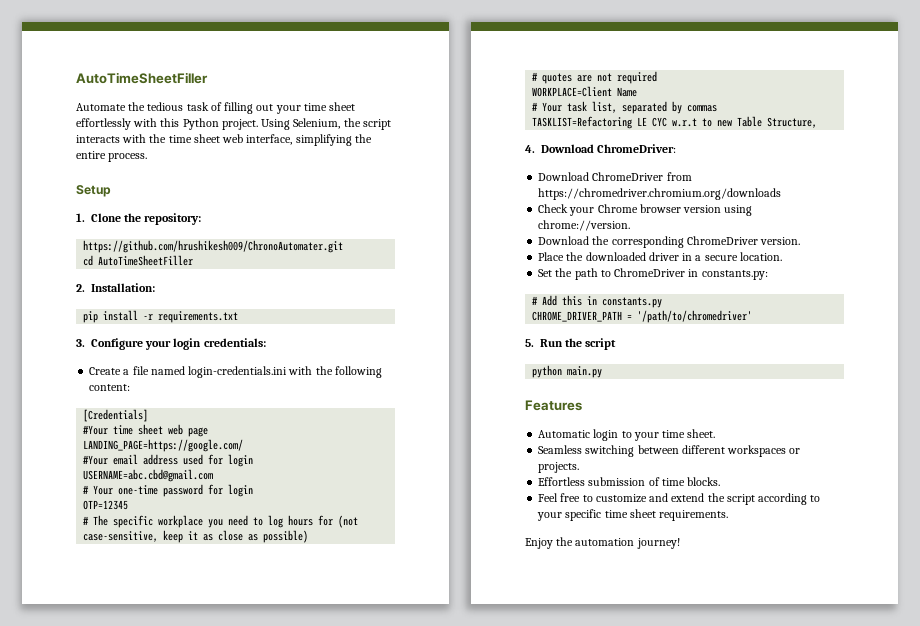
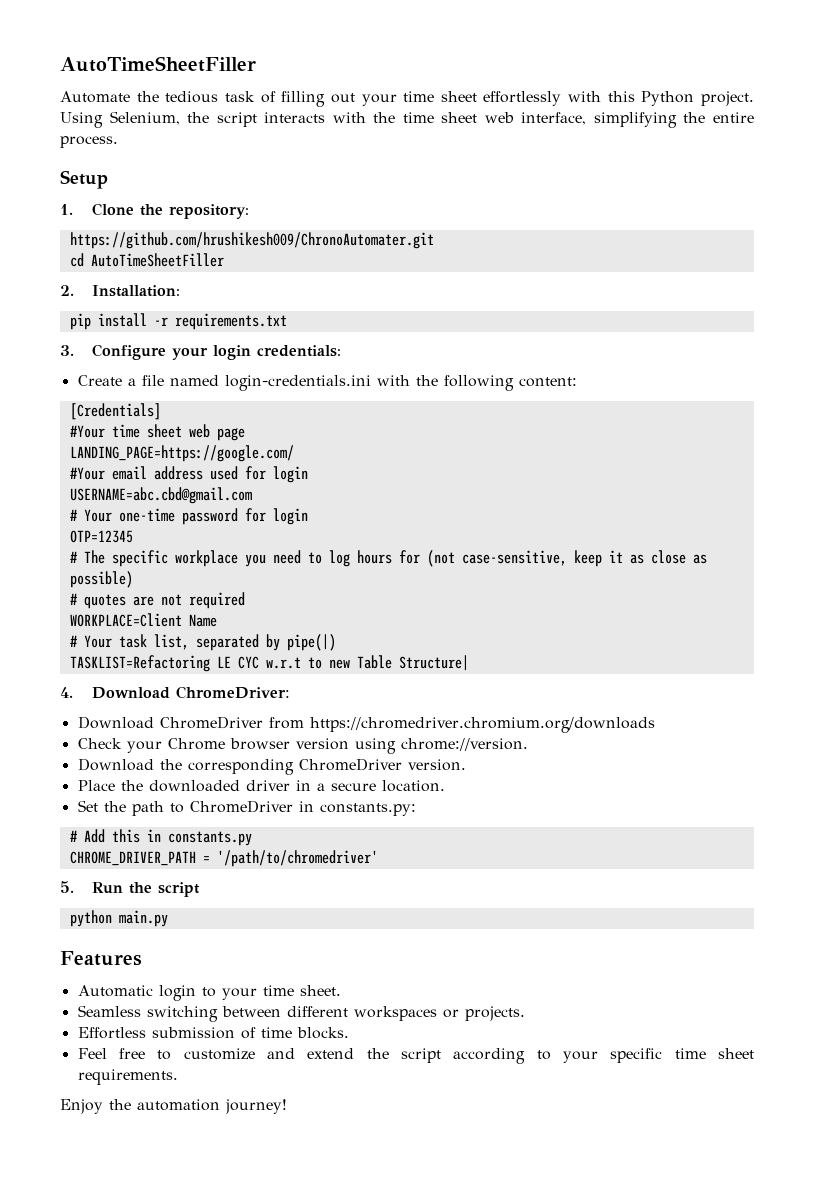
- # Your task list, separated by commas
+ # Your task list, separated by pipe(|)
- TASKLIST=Refactoring LE CYC w.r.t to new Table Structure,
+ TASKLIST=Refactoring LE CYC w.r.t to new Table Structure|

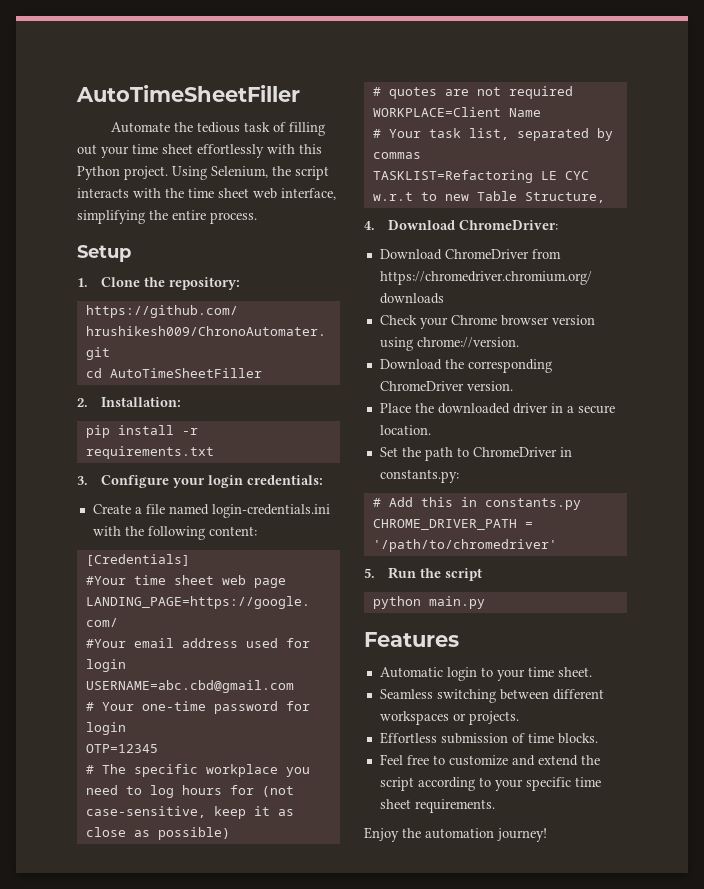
- # Your task list, separated by pipe(|)
+ # Your task list, separated by commas
- TASKLIST=Refactoring LE CYC w.r.t to new Table Structure|
+ TASKLIST=Refactoring LE CYC w.r.t to new Table Structure,

